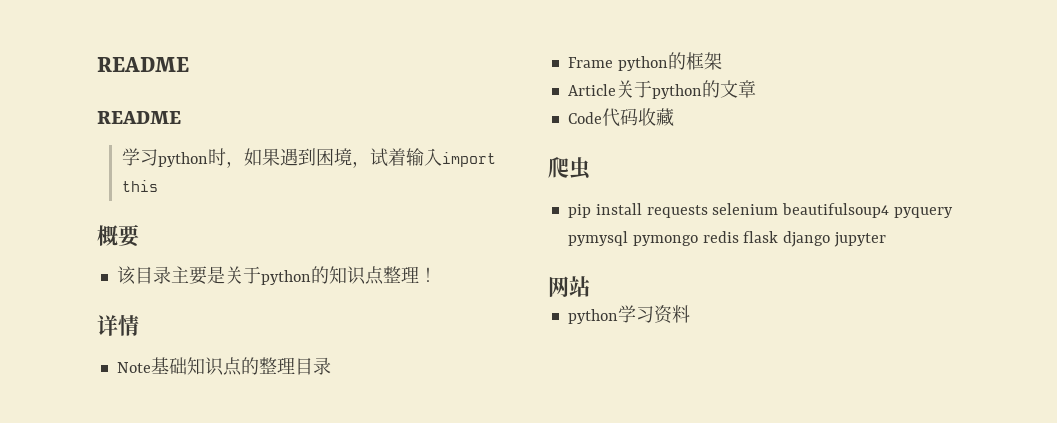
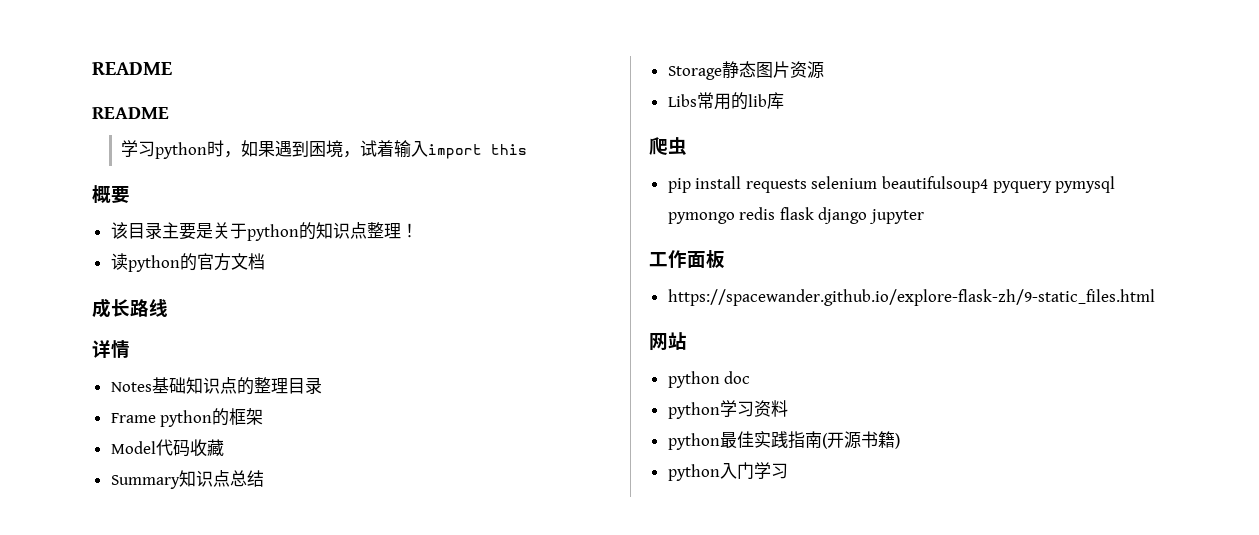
+ 读python的官方文档
+ 成长路线
- Note基础知识点的整理目录
+ Notes基础知识点的整理目录
- Article关于python的文章
- Code代码收藏
+ Model代码收藏
+ Summary知识点总结
+ Storage静态图片资源
+ Libs常用的lib库
+ 工作面板
+ https://spacewander.github.io/explore-flask-zh/9-static_files.html
+ python doc
+ python最佳实践指南(开源书籍)
+ python入门学习

